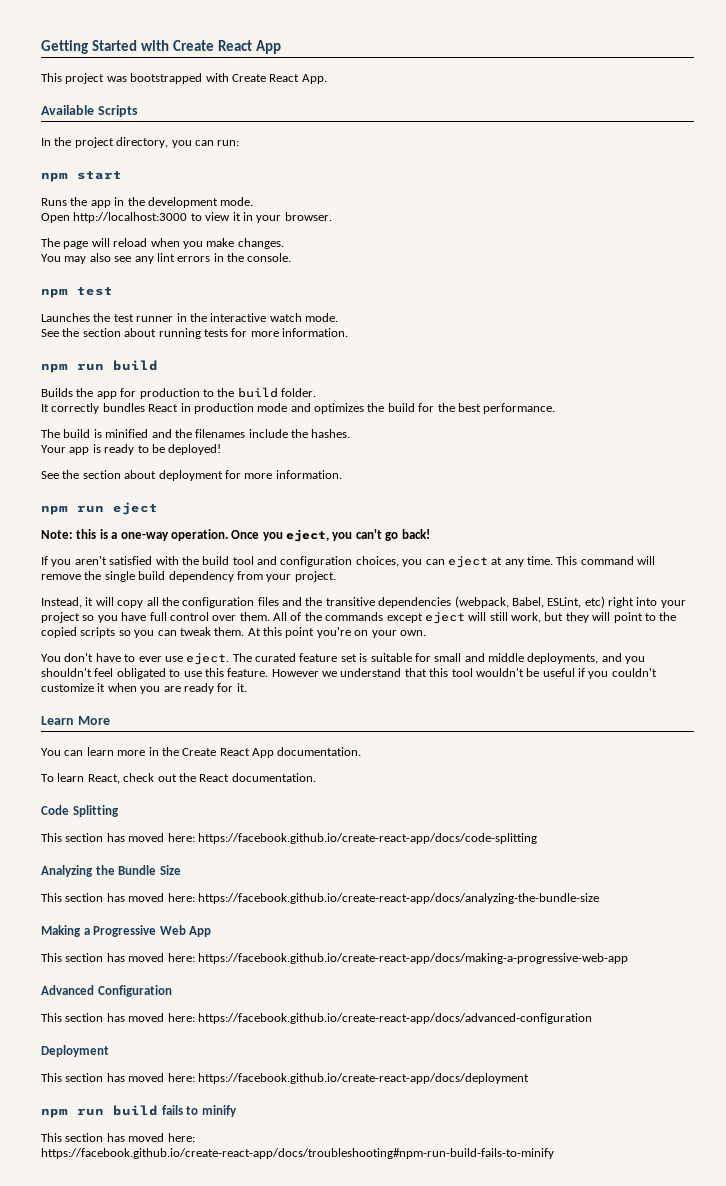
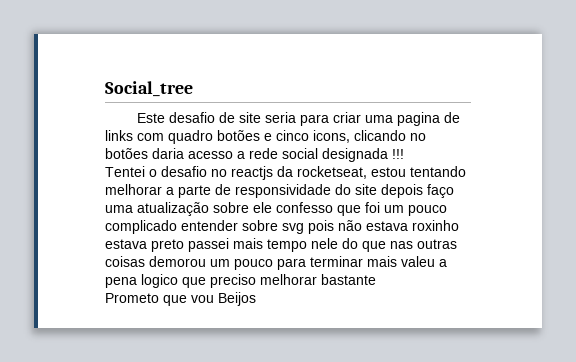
- Getting Started with Create React App
- This project was bootstrapped with Create React App.
- Available Scripts
- In the project directory, you can run:
- npm start
- Runs the app in the development mode.
- Open http://localhost:3000 to view it in your browser.
- The page will reload when you make changes.
- You may also see any lint errors in the console.
- npm test
- Launches the test runner in the interactive watch mode.
- See the section about running tests for more information.
- npm run build
- Builds the app for production to the build folder.
- It correctly bundles React in production mode and optimizes the build for the best performance.
- The build is minified and the filenames include the hashes.
- Your app is ready to be deployed!
- See the section about deployment for more information.
- npm run eject
- Note: this is a one-way operation. Once you eject, you can't go back!
- If you aren't satisfied with the build tool and configuration choices, you can eject at any time. This command will remove the single build dependency from your project.
- Instead, it will copy all the configuration files and the transitive dependencies (webpack, Babel, ESLint, etc) right into your project so you have full control over them. All of the commands except eject will still work, but they will point to the copied scripts so you can tweak them. At this point you're on your own.
- You don't have to ever use eject. The curated feature set is suitable for small and middle deployments, and you shouldn't feel obligated to use this feature. However we understand that this tool wouldn't be useful if you couldn't customize it when you are ready for it.
- Learn More
- You can learn more in the Create React App documentation.
- To learn React, check out the React documentation.
- Code Splitting
- This section has moved here: https://facebook.github.io/create-react-app/docs/code-splitting
- Analyzing the Bundle Size
- This section has moved here: https://facebook.github.io/create-react-app/docs/analyzing-the-bundle-size
- Making a Progressive Web App
- This section has moved here: https://facebook.github.io/create-react-app/docs/making-a-progressive-web-app
- Advanced Configuration
- This section has moved here: https://facebook.github.io/create-react-app/docs/advanced-configuration
- Deployment
- This section has moved here: https://facebook.github.io/create-react-app/docs/deployment
- npm run build fails to minify
- This section has moved here: https://facebook.github.io/create-react-app/docs/troubleshooting#npm-run-build-fails-to-minify
+ Social_tree
+ Este desafio de site seria para criar uma pagina de links com quadro botões e cinco icons, clicando no botões daria acesso a rede social designada !!!
+ Tentei o desafio no reactjs da rocketseat, estou tentando melhorar a parte de responsividade do site depois faço uma atualização sobre ele confesso que foi um pouco complicado entender sobre svg pois não estava roxinho estava preto passei mais tempo nele do que nas outras coisas demorou um pouco para terminar mais valeu a pena logico que preciso melhorar bastante
+ Prometo que vou Beijos

